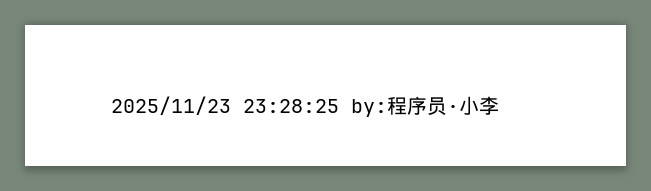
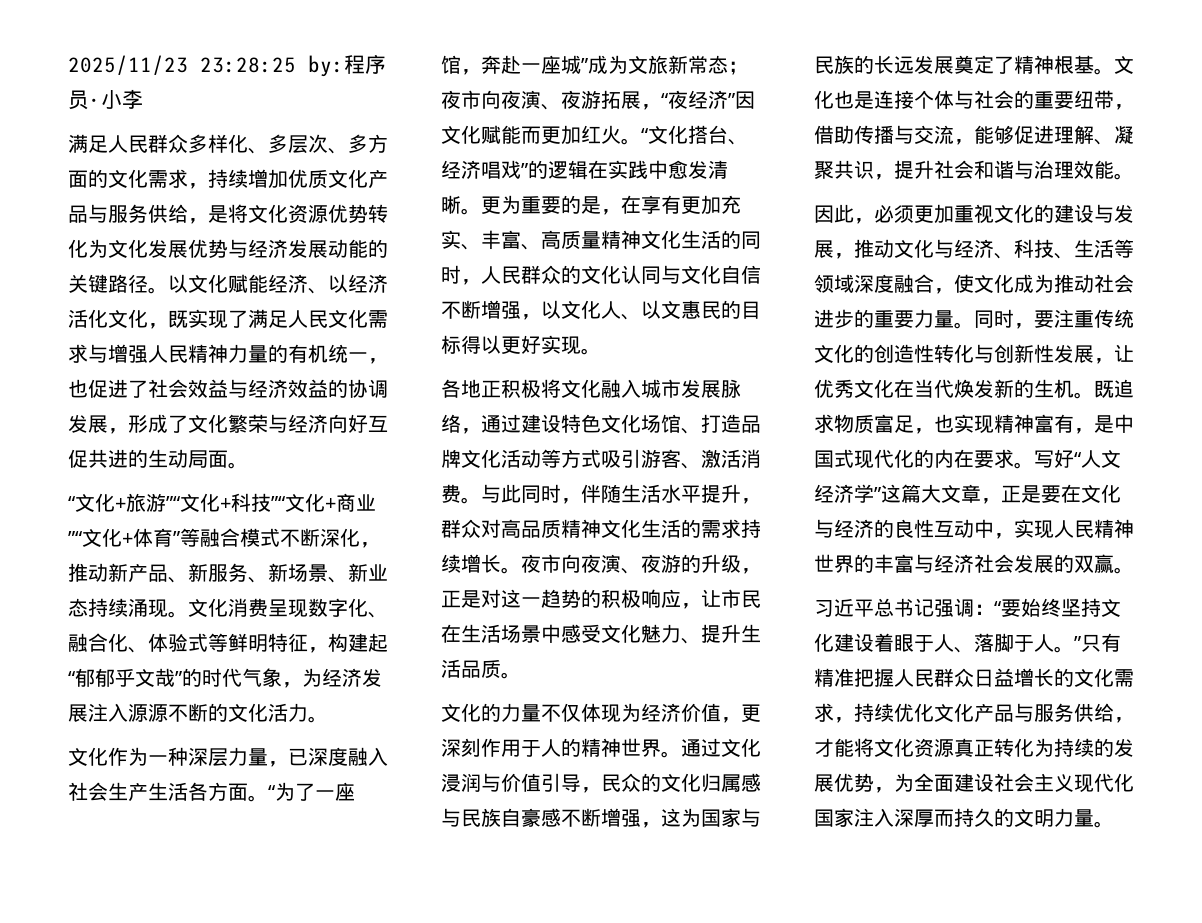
+ 满足人民群众多样化、多层次、多方面的文化需求，持续增加优质文化产品与服务供给，是将文化资源优势转化为文化发展优势与经济发展动能的关键路径。以文化赋能经济、以经济活化文化，既实现了满足人民文化需求与增强人民精神力量的有机统一，也促进了社会效益与经济效益的协调发展，形成了文化繁荣与经济向好互促共进的生动局面。
+ “文化+旅游”“文化+科技”“文化+商业”“文化+体育”等融合模式不断深化，推动新产品、新服务、新场景、新业态持续涌现。文化消费呈现数字化、融合化、体验式等鲜明特征，构建起“郁郁乎文哉”的时代气象，为经济发展注入源源不断的文化活力。
+ 文化作为一种深层力量，已深度融入社会生产生活各方面。“为了一座馆，奔赴一座城”成为文旅新常态；夜市向夜演、夜游拓展，“夜经济”因文化赋能而更加红火。“文化搭台、经济唱戏”的逻辑在实践中愈发清晰。更为重要的是，在享有更加充实、丰富、高质量精神文化生活的同时，人民群众的文化认同与文化自信不断增强，以文化人、以文惠民的目标得以更好实现。
+ 各地正积极将文化融入城市发展脉络，通过建设特色文化场馆、打造品牌文化活动等方式吸引游客、激活消费。与此同时，伴随生活水平提升，群众对高品质精神文化生活的需求持续增长。夜市向夜演、夜游的升级，正是对这一趋势的积极响应，让市民在生活场景中感受文化魅力、提升生活品质。
+ 文化的力量不仅体现为经济价值，更深刻作用于人的精神世界。通过文化浸润与价值引导，民众的文化归属感与民族自豪感不断增强，这为国家与民族的长远发展奠定了精神根基。文化也是连接个体与社会的重要纽带，借助传播与交流，能够促进理解、凝聚共识，提升社会和谐与治理效能。
+ 因此，必须更加重视文化的建设与发展，推动文化与经济、科技、生活等领域深度融合，使文化成为推动社会进步的重要力量。同时，要注重传统文化的创造性转化与创新性发展，让优秀文化在当代焕发新的生机。既追求物质富足，也实现精神富有，是中国式现代化的内在要求。写好“人文经济学”这篇大文章，正是要在文化与经济的良性互动中，实现人民精神世界的丰富与经济社会发展的双赢。
+ 习近平总书记强调：“要始终坚持文化建设着眼于人、落脚于人。”只有精准把握人民群众日益增长的文化需求，持续优化文化产品与服务供给，才能将文化资源真正转化为持续的发展优势，为全面建设社会主义现代化国家注入深厚而持久的文明力量。

